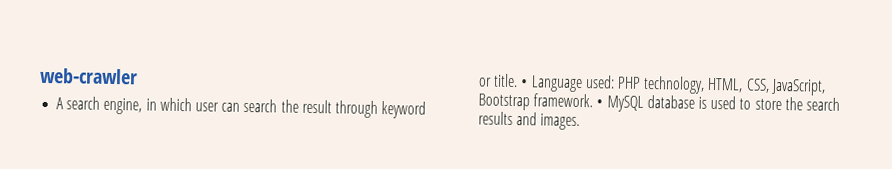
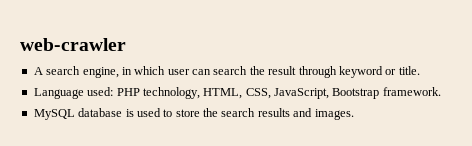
- A search engine, in which user can search the result through keyword or title. • Language used: PHP technology, HTML, CSS, JavaScript, Bootstrap framework. • MySQL database is used to store the search results and images.
+ A search engine, in which user can search the result through keyword or title.
+ Language used: PHP technology, HTML, CSS, JavaScript, Bootstrap framework.
+ MySQL database is used to store the search results and images.

